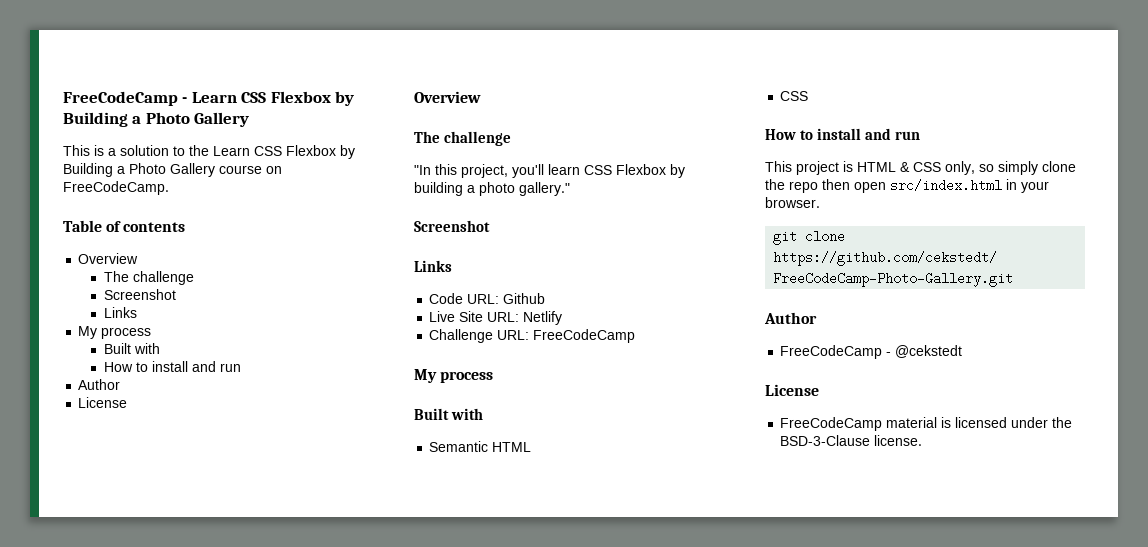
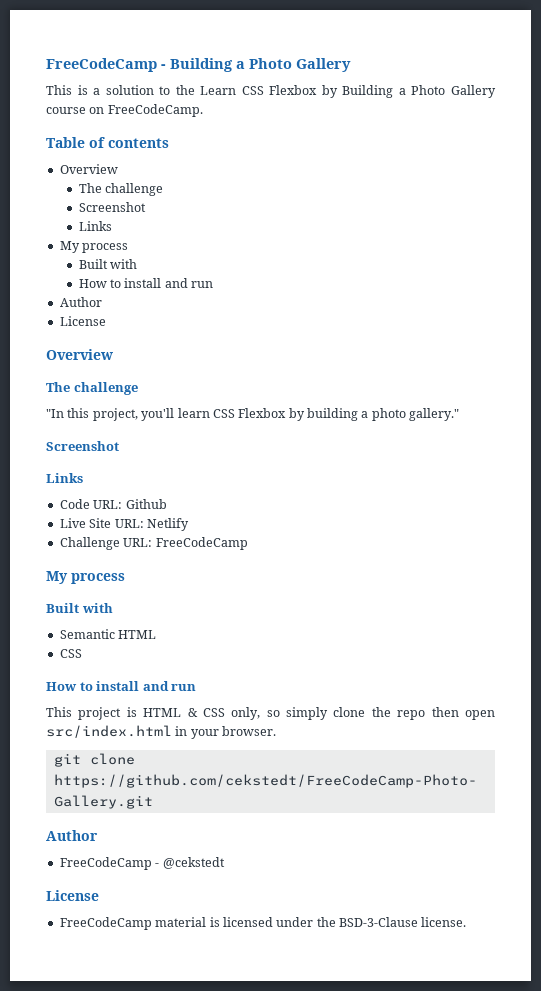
- FreeCodeCamp - Learn CSS Flexbox by Building a Photo Gallery
+ FreeCodeCamp - Building a Photo Gallery

